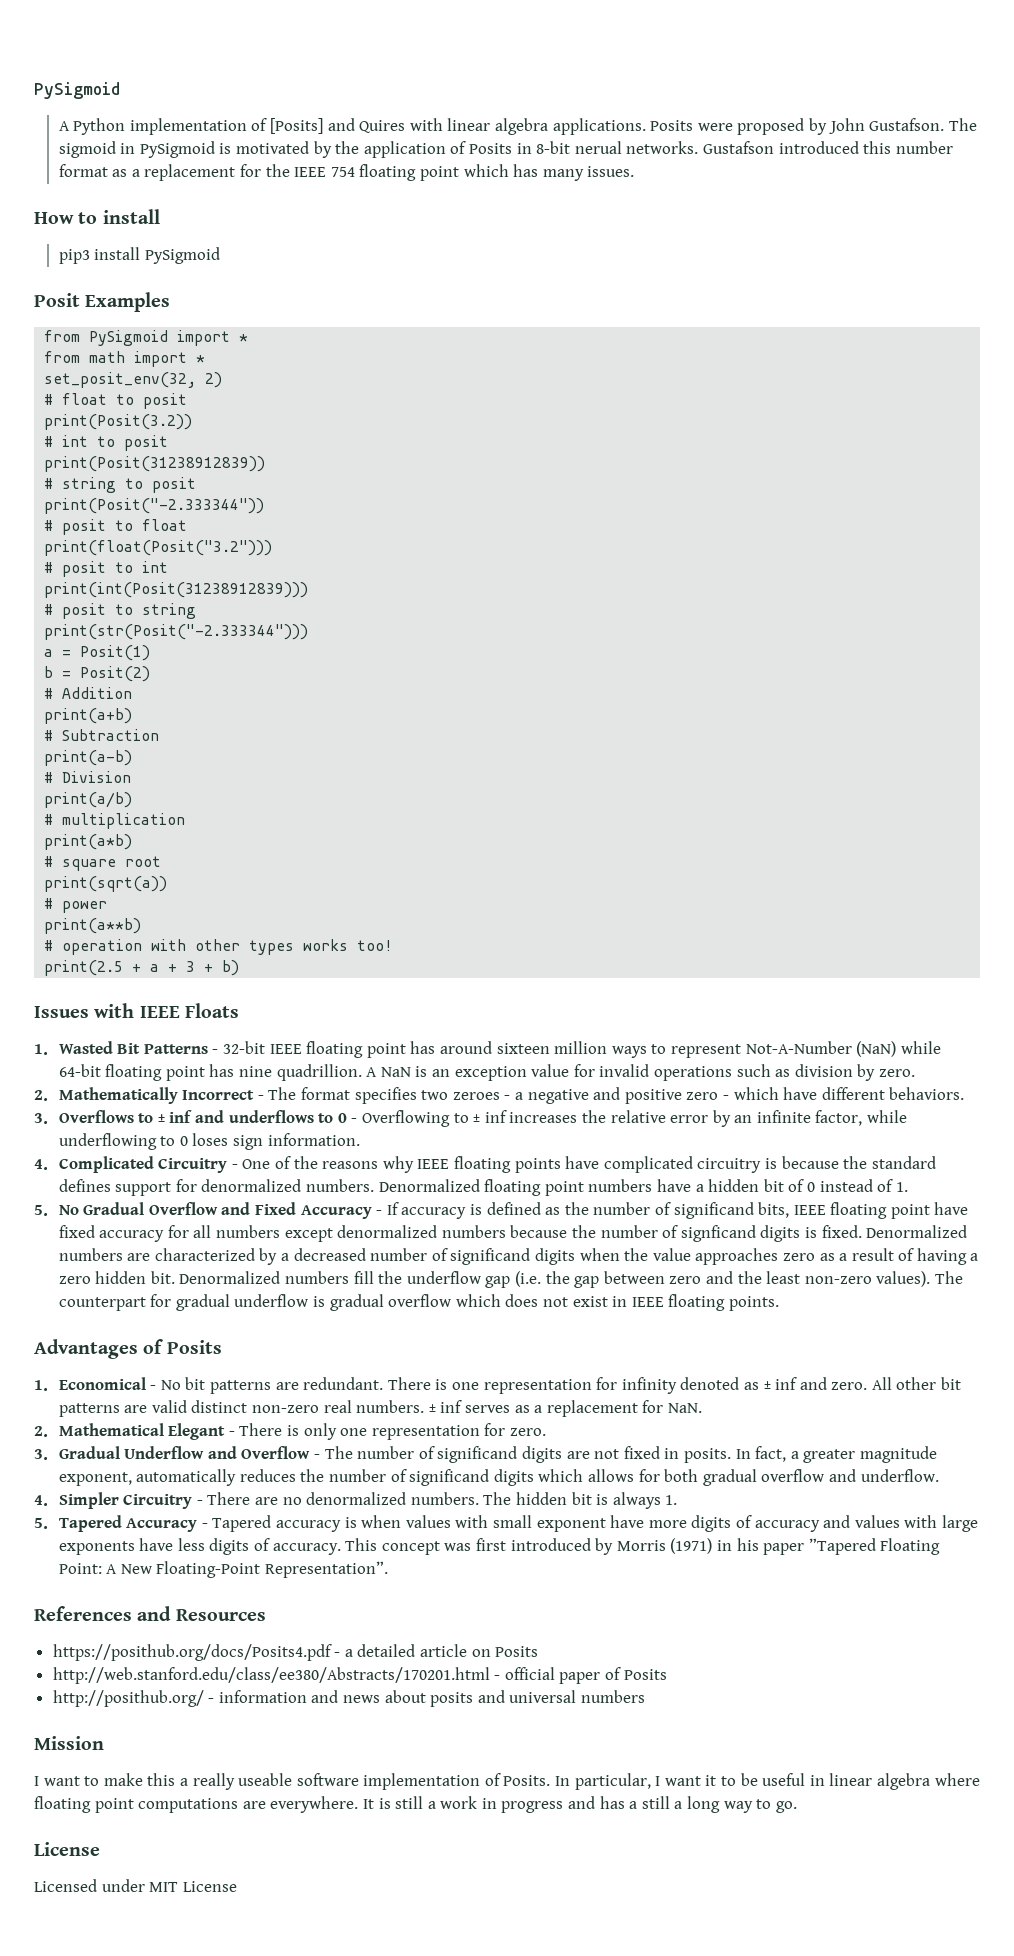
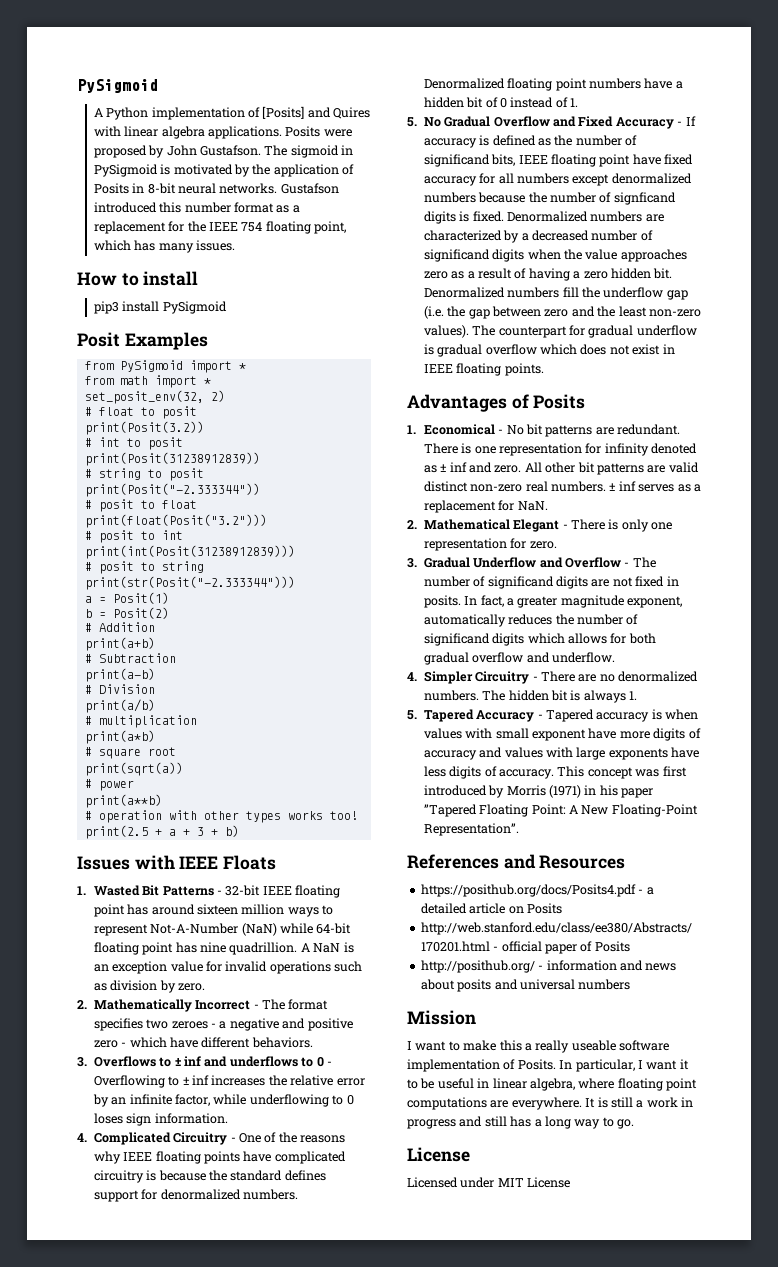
- The sigmoid in PySigmoid is motivated by the application of Posits in 8-bit nerual networks.
+ The sigmoid in PySigmoid is motivated by the application of Posits in 8-bit neural networks.
- Gustafson introduced this number format as a replacement for the IEEE 754 floating point which has many issues.
+ Gustafson introduced this number format as a replacement for the IEEE 754 floating point, which has many issues.
- In particular, I want it to be useful in linear algebra where floating point computations are everywhere.
+ In particular, I want it to be useful in linear algebra, where floating point computations are everywhere.
- It is still a work in progress and has a still a long way to go.
+ It is still a work in progress and still has a long way to go.

